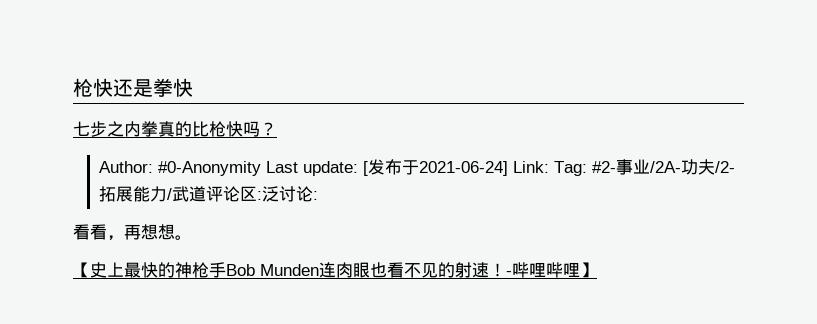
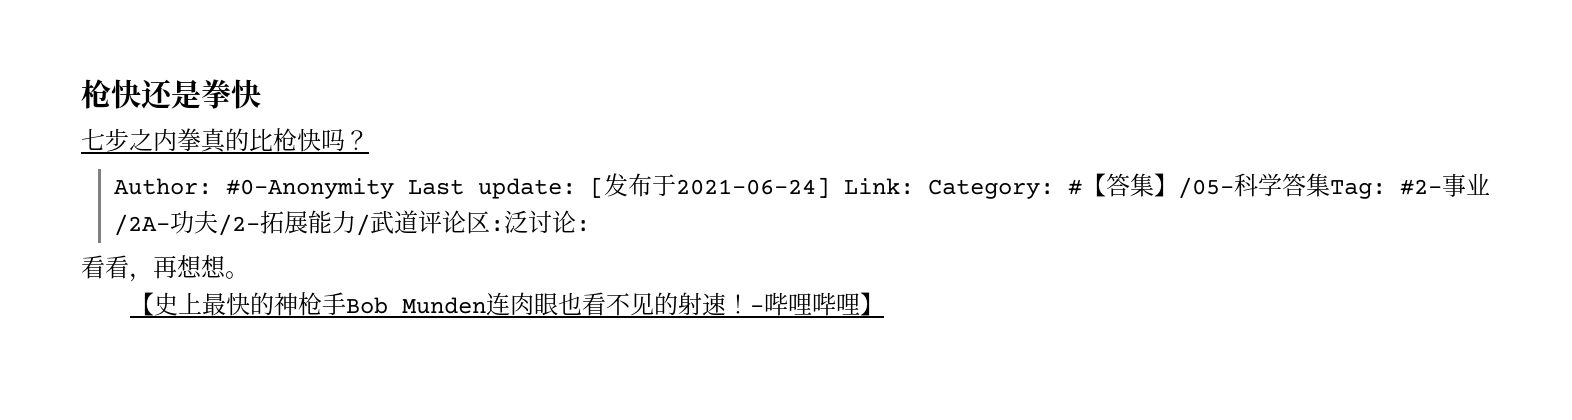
- Author: #0-Anonymity Last update: [发布于2021-06-24] Link: Tag: #2-事业/2A-功夫/2-拓展能力/武道评论区:泛讨论:
+ Author: #0-Anonymity Last update: [发布于2021-06-24] Link: Category: #【答集】/05-科学答集Tag: #2-事业/2A-功夫/2-拓展能力/武道评论区:泛讨论:

